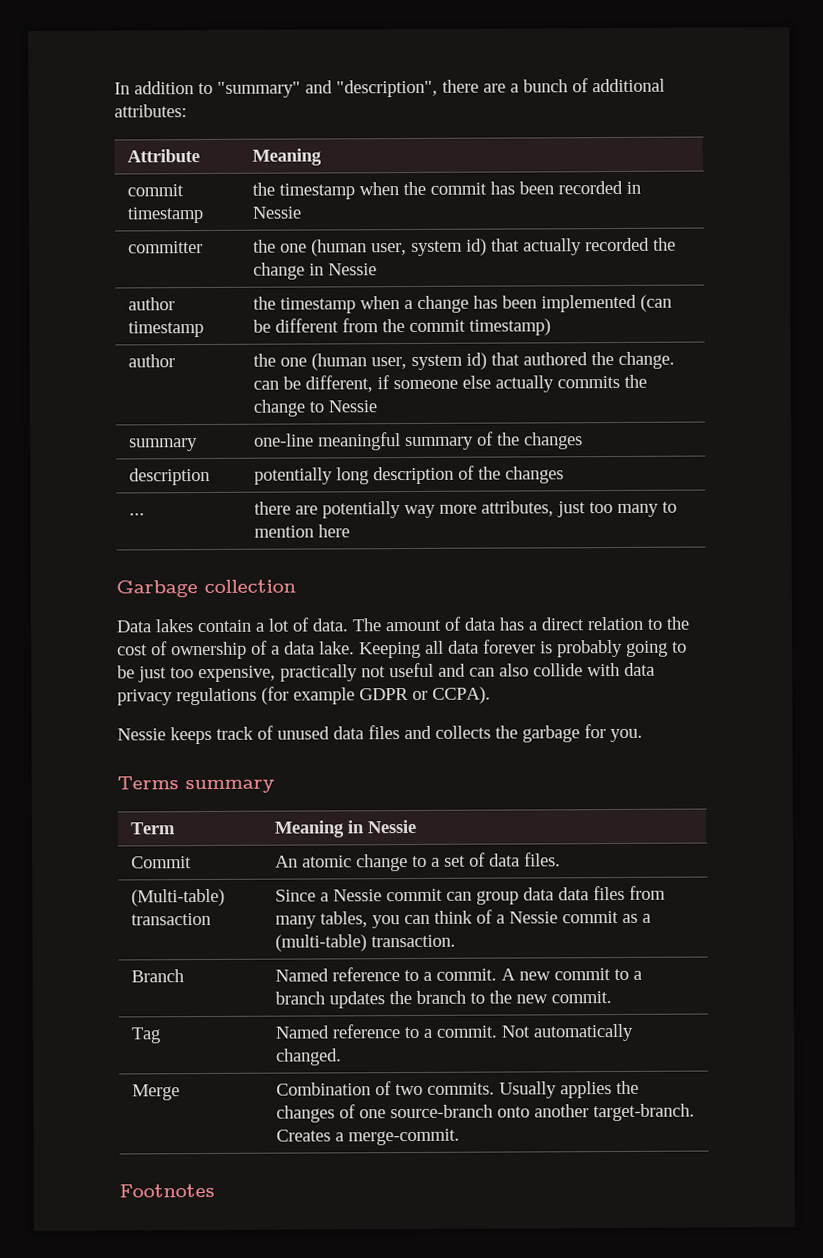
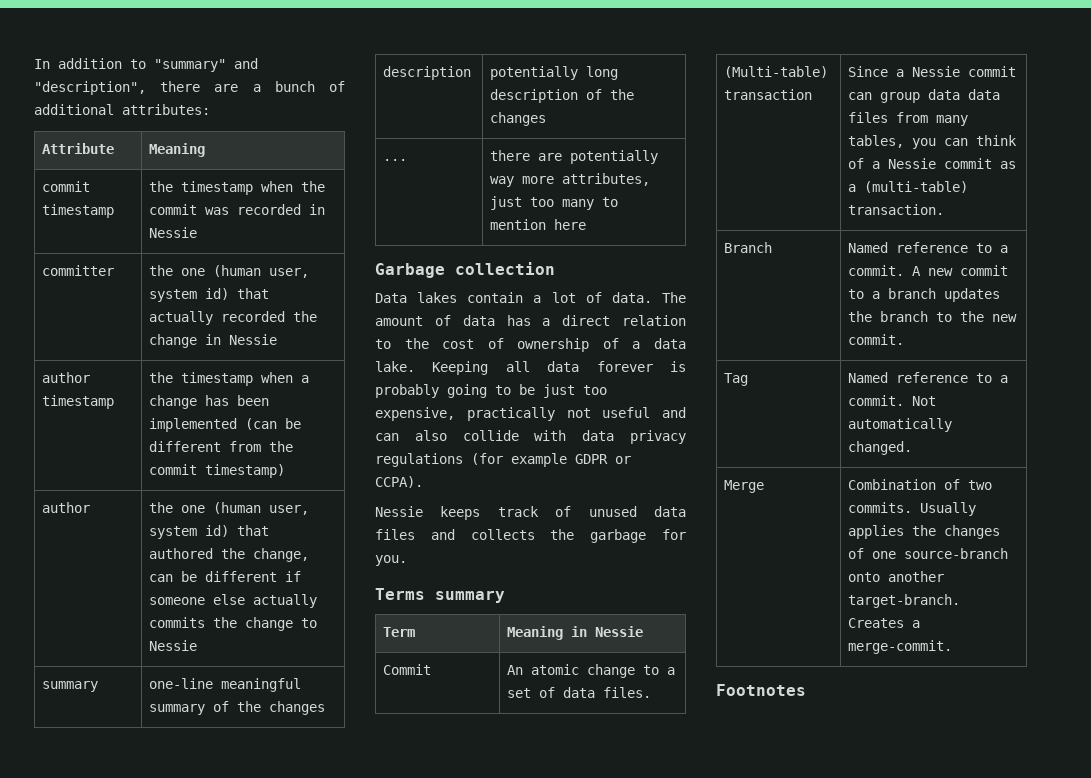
- commit timestamp | the timestamp when the commit has been recorded in Nessie
+ commit timestamp | the timestamp when the commit was recorded in Nessie
- author | the one (human user, system id) that authored the change. can be different, if someone else actually commits the change to Nessie
+ author | the one (human user, system id) that authored the change, can be different if someone else actually commits the change to Nessie

